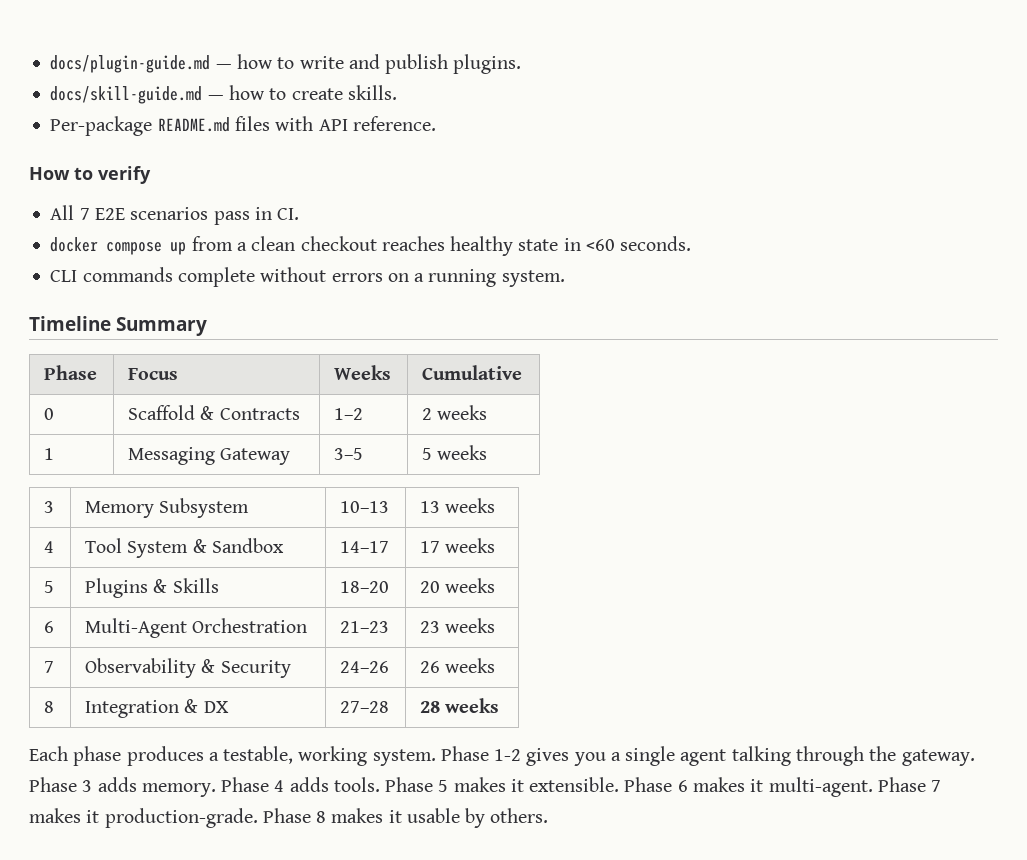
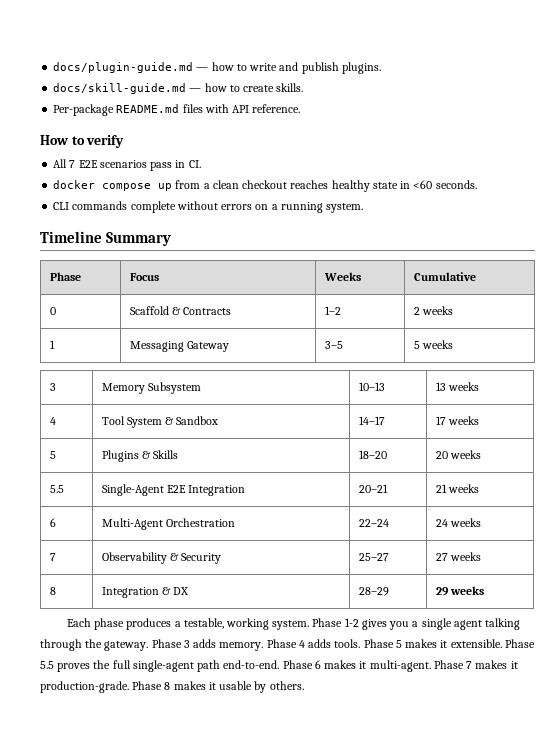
+ 5.5 | Single-Agent E2E Integration | 20–21 | 21 weeks
- 6 | Multi-Agent Orchestration | 21–23 | 23 weeks
+ 6 | Multi-Agent Orchestration | 22–24 | 24 weeks
- 7 | Observability & Security | 24–26 | 26 weeks
+ 7 | Observability & Security | 25–27 | 27 weeks
- 8 | Integration & DX | 27–28 | 28 weeks
+ 8 | Integration & DX | 28–29 | 29 weeks
- Phase 6 makes it multi-agent.
+ Phase 5.5 proves the full single-agent path end-to-end. Phase 6 makes it multi-agent.

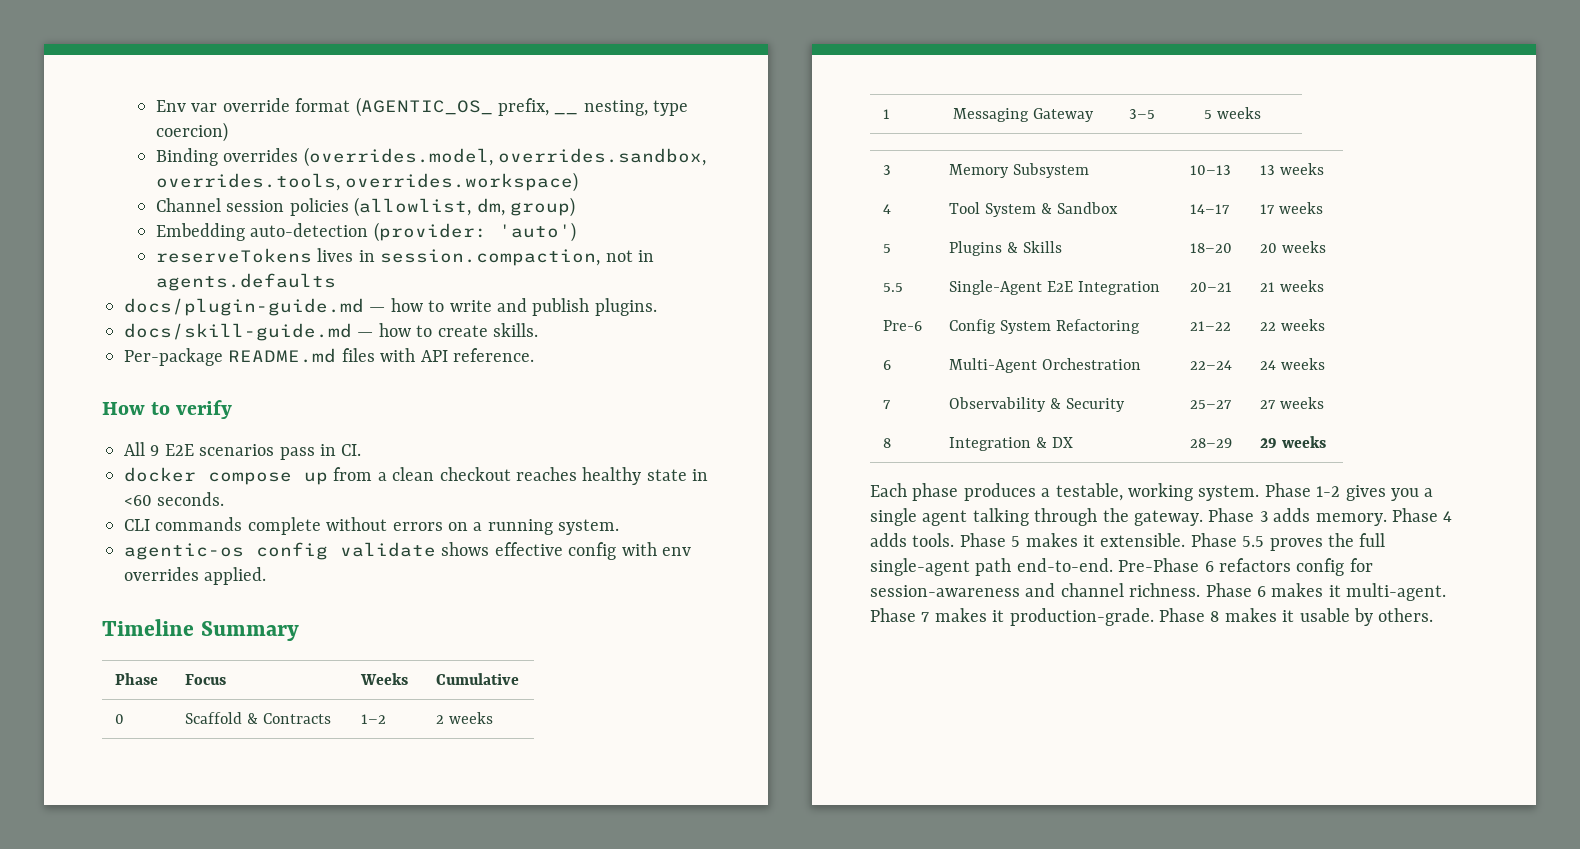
+ Env var override format (AGENTIC_OS_ prefix, __ nesting, type coercion)
+ Binding overrides (overrides.model, overrides.sandbox, overrides.tools, overrides.workspace)
+ Channel session policies (allowlist, dm, group)
+ Embedding auto-detection (provider: 'auto')
+ reserveTokens lives in session.compaction, not in agents.defaults
- All 7 E2E scenarios pass in CI.
+ All 9 E2E scenarios pass in CI.
+ agentic-os config validate shows effective config with env overrides applied.
+ Pre-6 | Config System Refactoring | 21–22 | 22 weeks
+ Pre-Phase 6 refactors config for session-awareness and channel richness.

